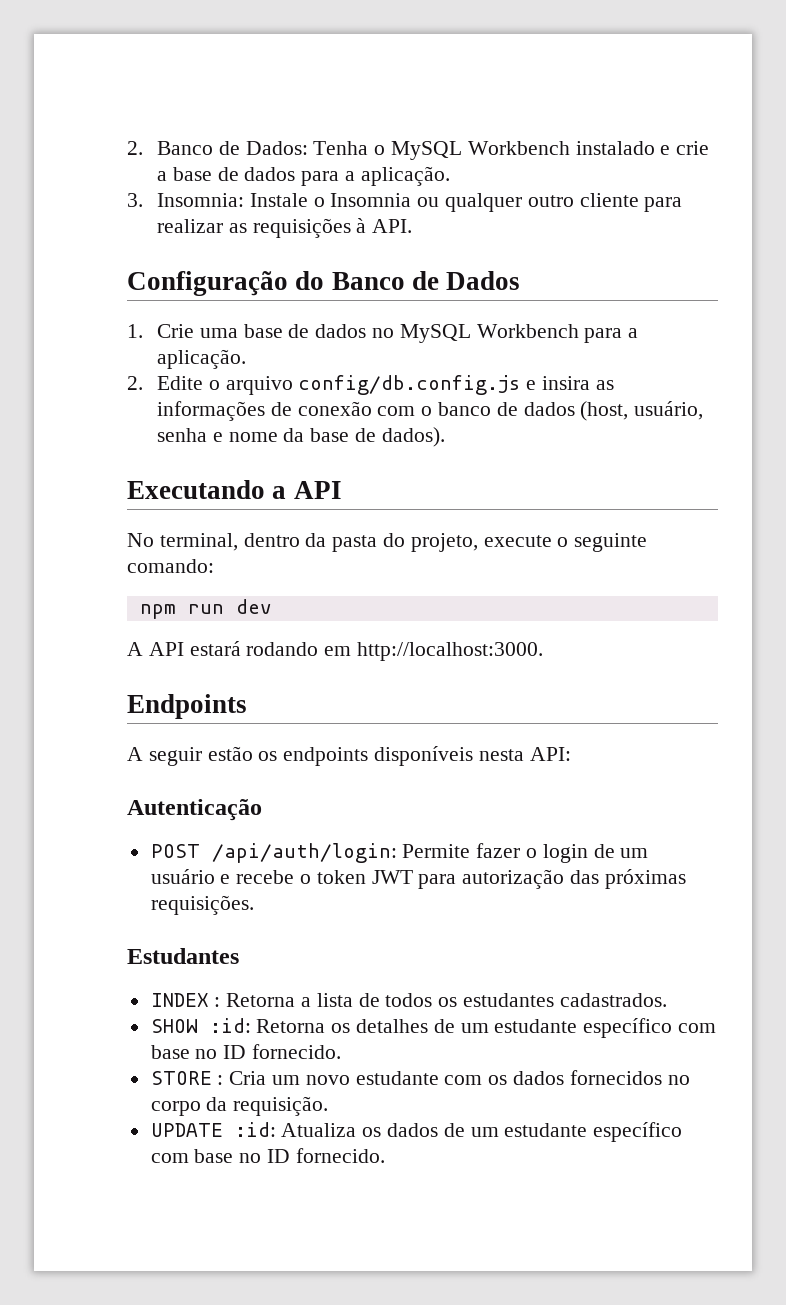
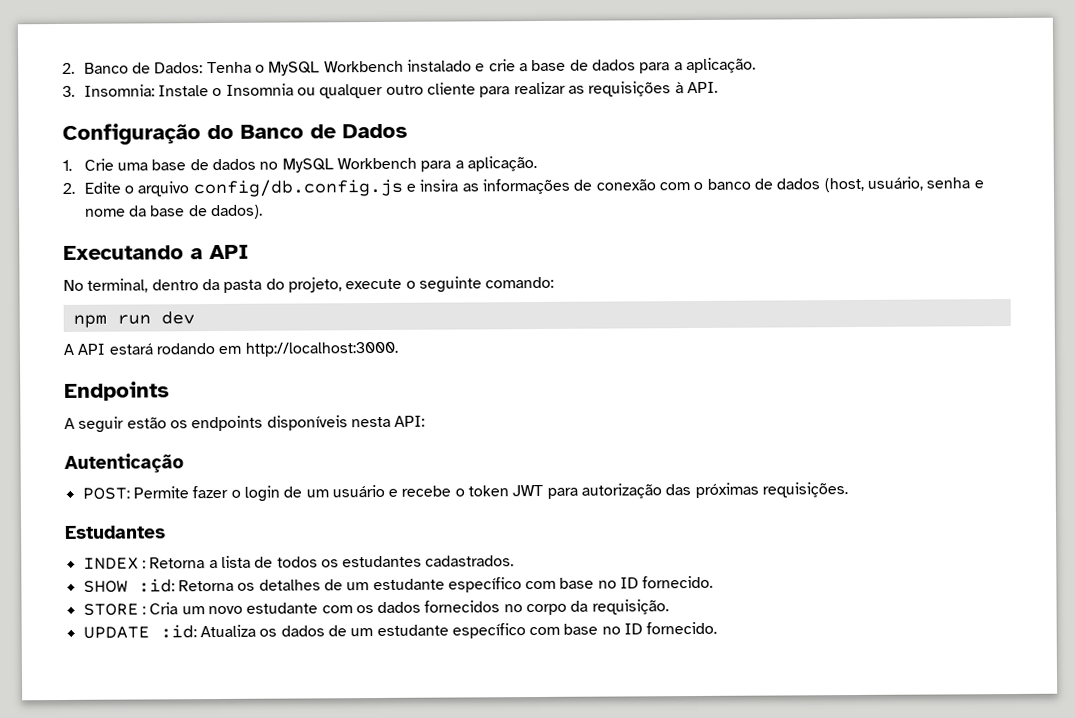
- POST /api/auth/login: Permite fazer o login de um usuário e recebe o token JWT para autorização das próximas requisições.
+ POST: Permite fazer o login de um usuário e recebe o token JWT para autorização das próximas requisições.

